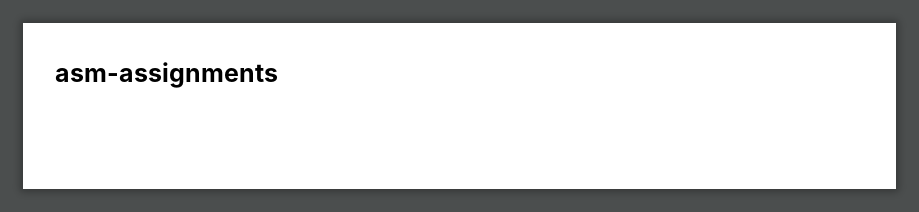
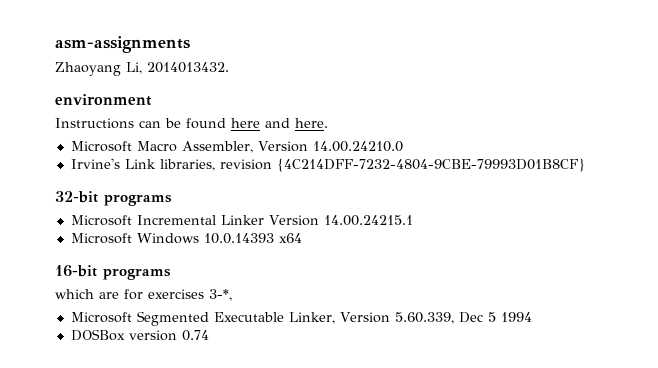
+ Zhaoyang Li, 2014013432.
+ environment
+ Instructions can be found here and here.
+ Microsoft Macro Assembler, Version 14.00.24210.0
+ Irvine's Link libraries, revision {4C214DFF-7232-4804-9CBE-79993D01B8CF}
+ 32-bit programs
+ Microsoft Incremental Linker Version 14.00.24215.1
+ Microsoft Windows 10.0.14393 x64
+ 16-bit programs
+ which are for exercises 3-*,
+ Microsoft Segmented Executable Linker, Version 5.60.339, Dec 5 1994
+ DOSBox version 0.74

